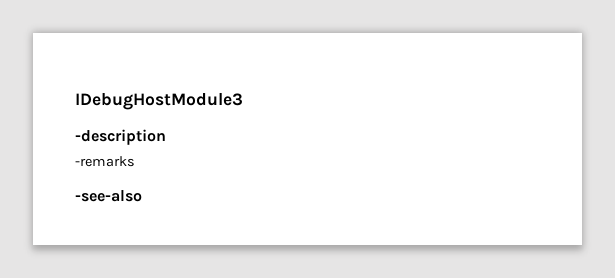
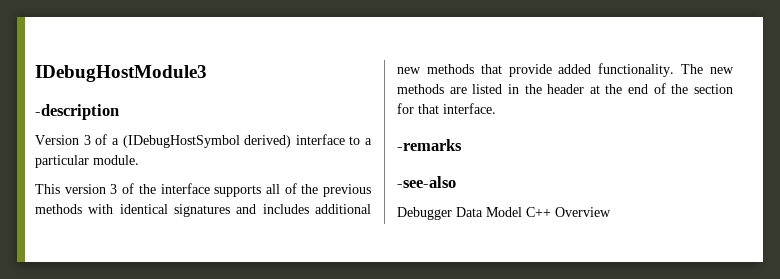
+ Version 3 of a (IDebugHostSymbol derived) interface to a particular module.
+ This version 3 of the interface supports all of the previous methods with identical signatures and includes additional new methods that provide added functionality. The new methods are listed in the header at the end of the section for that interface.
  -remarks
  -see-also
+ Debugger Data Model C++ Overview

